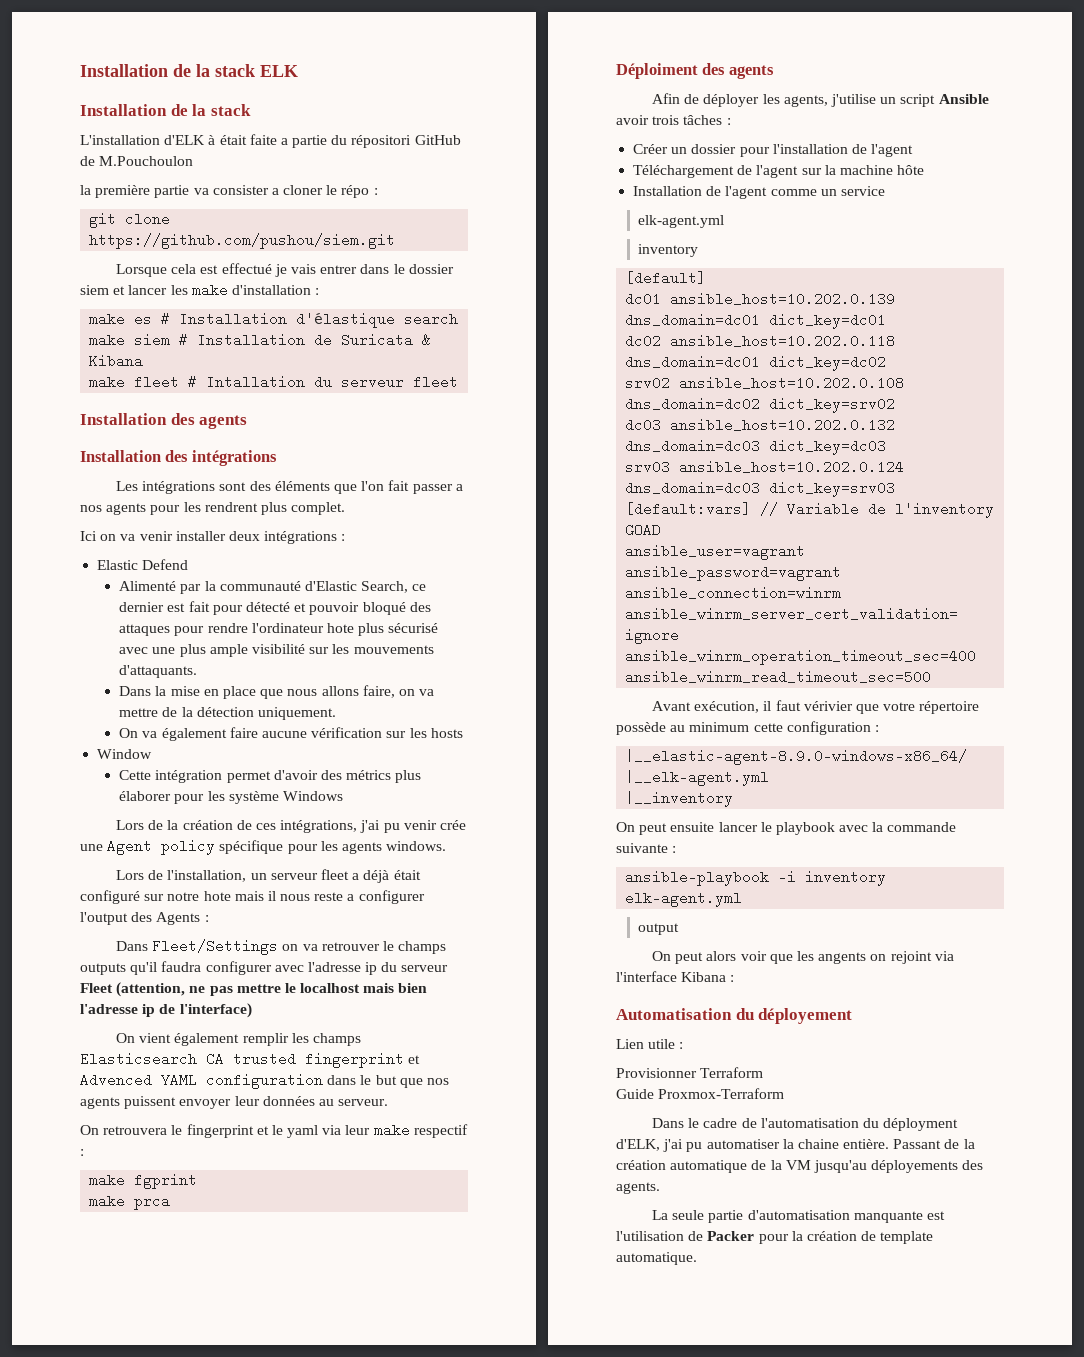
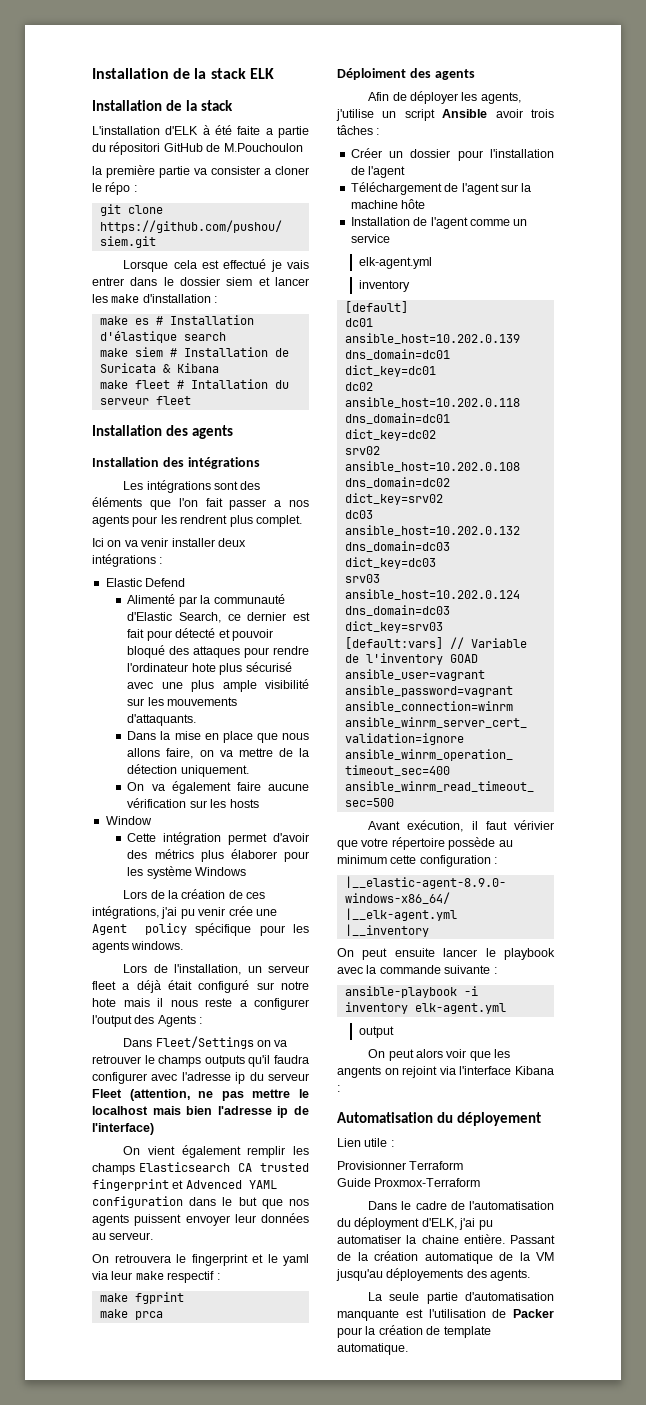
- L'installation d'ELK à était faite a partie du répositori GitHub de M.Pouchoulon
+ L'installation d'ELK à été faite a partie du répositori GitHub de M.Pouchoulon

